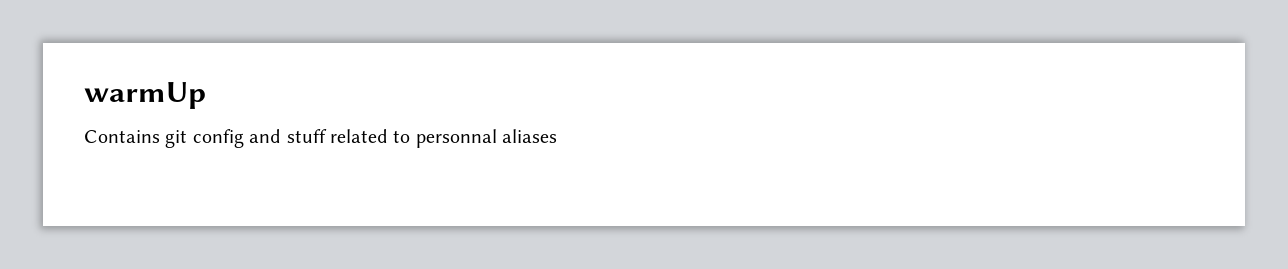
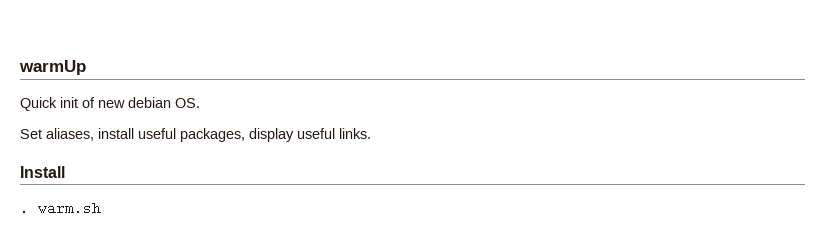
- Contains git config and stuff related to personnal aliases
+ Quick init of new debian OS.
+ Set aliases, install useful packages, display useful links.
+ Install
+ . warm.sh

